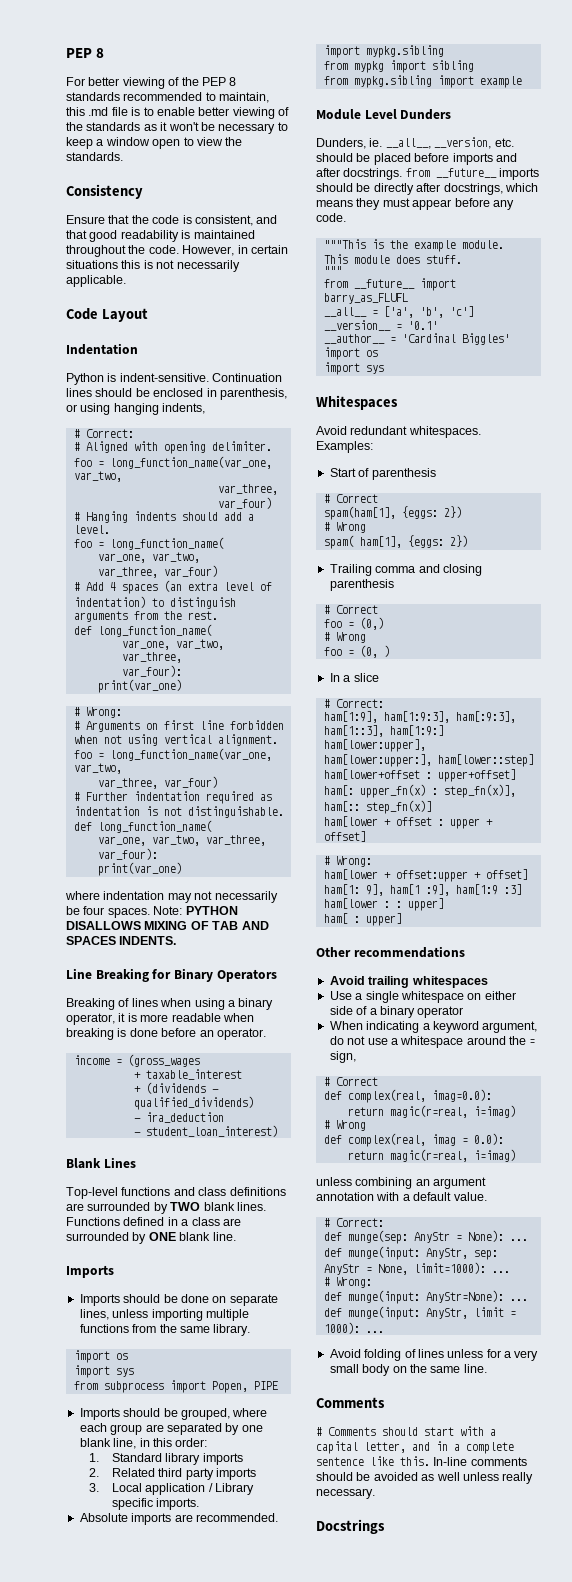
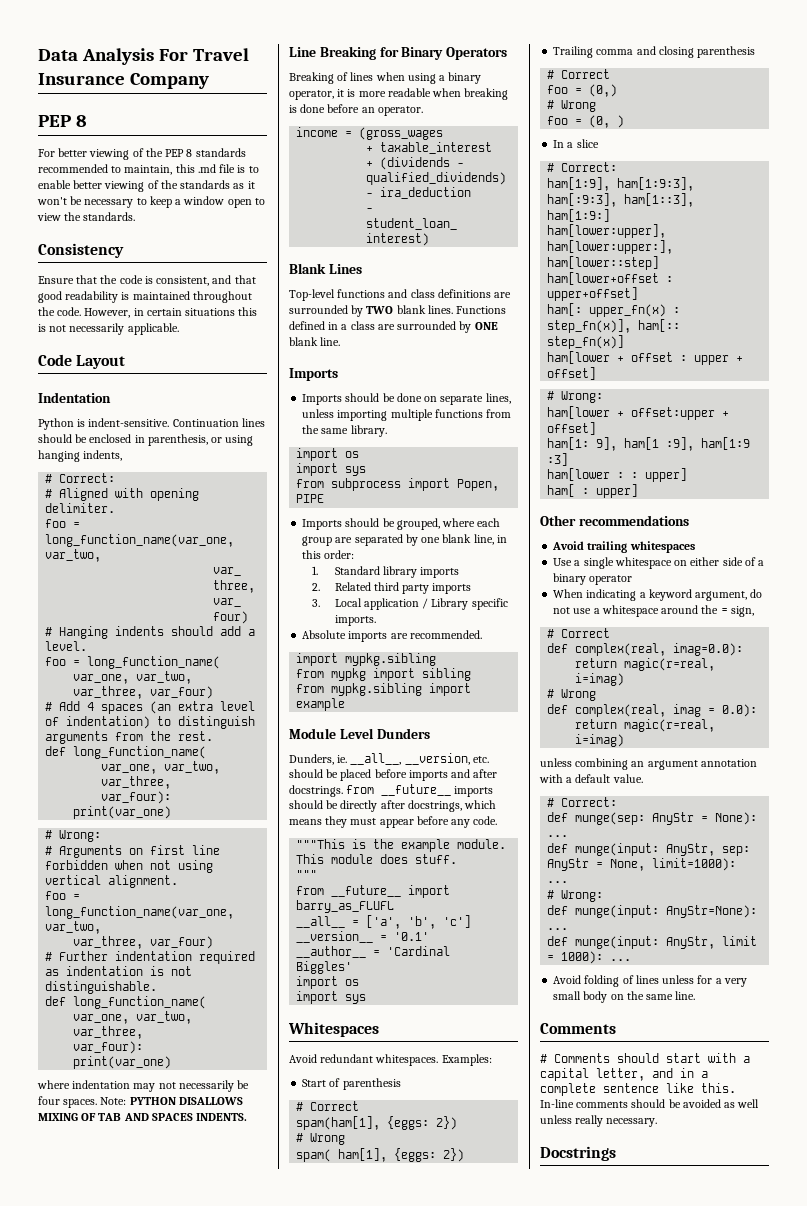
+ Data Analysis For Travel Insurance Company

